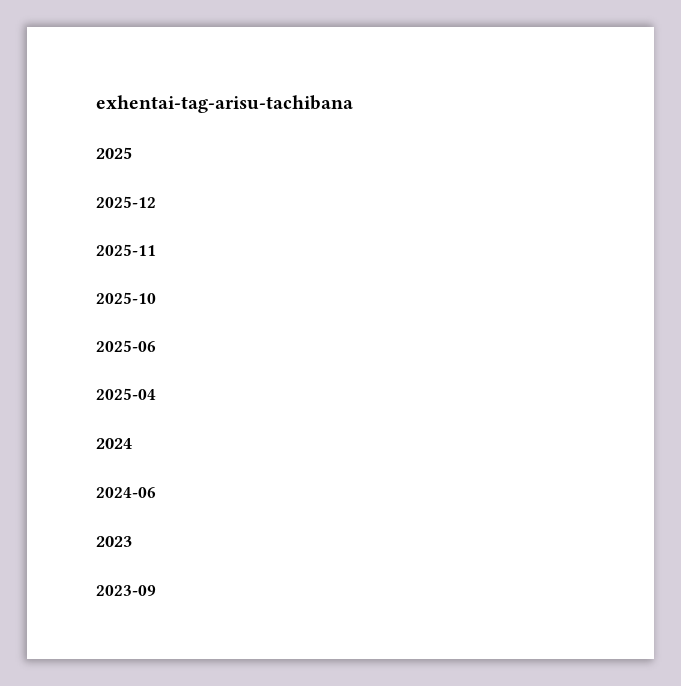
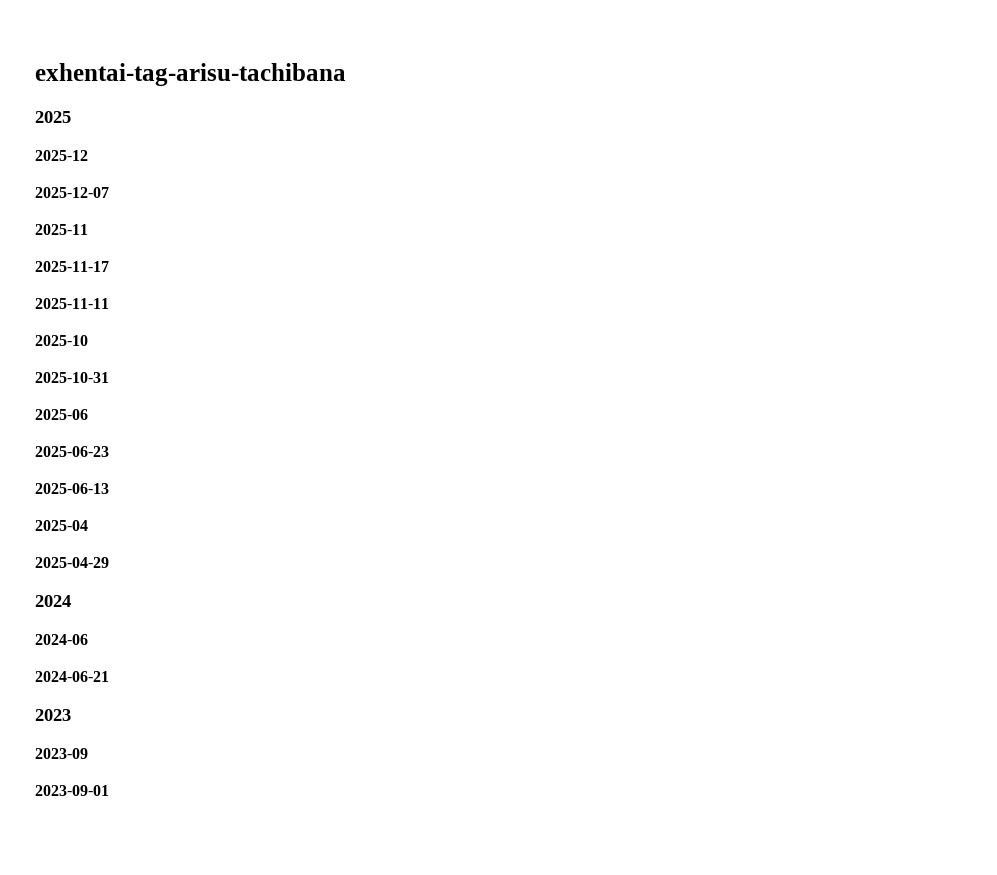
+ 2025-12-07
+ 2025-11-17
+ 2025-11-11
+ 2025-10-31
+ 2025-06-23
+ 2025-06-13
+ 2025-04-29
+ 2024-06-21
+ 2023-09-01

